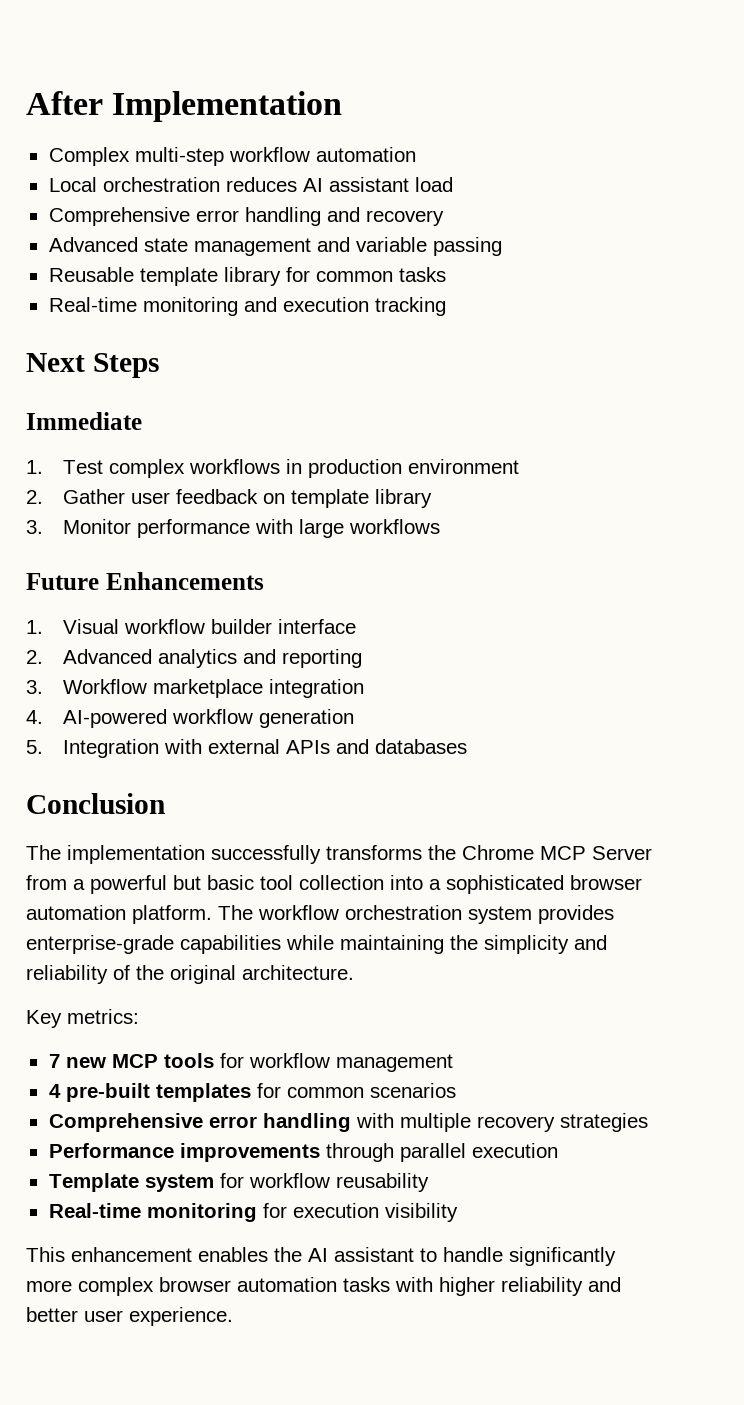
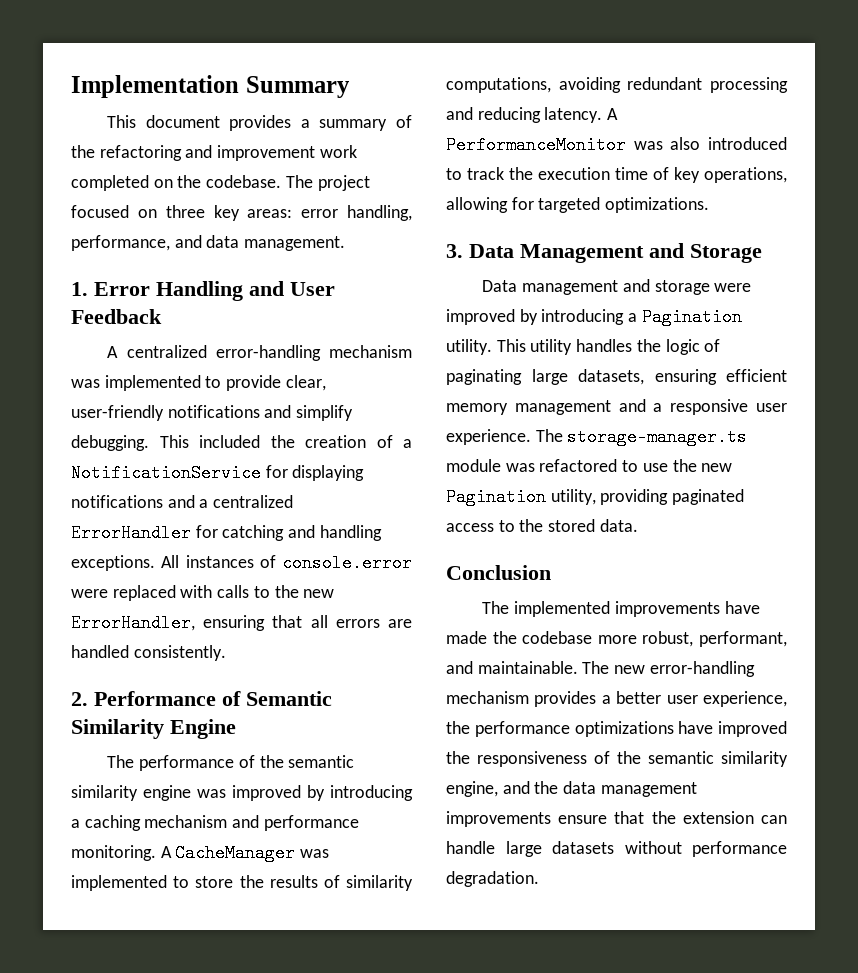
- After Implementation
- Complex multi-step workflow automation
- Local orchestration reduces AI assistant load
- Comprehensive error handling and recovery
- Advanced state management and variable passing
- Reusable template library for common tasks
- Real-time monitoring and execution tracking
- Next Steps
- Immediate
- 1. Test complex workflows in production environment
- 2. Gather user feedback on template library
- 3. Monitor performance with large workflows
- Future Enhancements
- 1. Visual workflow builder interface
- 2. Advanced analytics and reporting
- 3. Workflow marketplace integration
- 4. AI-powered workflow generation
- 5. Integration with external APIs and databases
+ Implementation Summary
+ This document provides a summary of the refactoring and improvement work completed on the codebase. The project focused on three key areas: error handling, performance, and data management.
+ 1. Error Handling and User Feedback
+ A centralized error-handling mechanism was implemented to provide clear, user-friendly notifications and simplify debugging. This included the creation of a NotificationService for displaying notifications and a centralized ErrorHandler for catching and handling exceptions. All instances of console.error were replaced with calls to the new ErrorHandler, ensuring that all errors are handled consistently.
+ 2. Performance of Semantic Similarity Engine
+ The performance of the semantic similarity engine was improved by introducing a caching mechanism and performance monitoring. A CacheManager was implemented to store the results of similarity computations, avoiding redundant processing and reducing latency. A PerformanceMonitor was also introduced to track the execution time of key operations, allowing for targeted optimizations.
+ 3. Data Management and Storage
+ Data management and storage were improved by introducing a Pagination utility. This utility handles the logic of paginating large datasets, ensuring efficient memory management and a responsive user experience. The storage-manager.ts module was refactored to use the new Pagination utility, providing paginated access to the stored data.
  Conclusion
- The implementation successfully transforms the Chrome MCP Server from a powerful but basic tool collection into a sophisticated browser automation platform. The workflow orchestration system provides enterprise-grade capabilities while maintaining the simplicity and reliability of the original architecture.
- Key metrics:
- 7 new MCP tools for workflow management
- 4 pre-built templates for common scenarios
- Comprehensive error handling with multiple recovery strategies
- Performance improvements through parallel execution
- Template system for workflow reusability
- Real-time monitoring for execution visibility
- This enhancement enables the AI assistant to handle significantly more complex browser automation tasks with higher reliability and better user experience.
+ The implemented improvements have made the codebase more robust, performant, and maintainable. The new error-handling mechanism provides a better user experience, the performance optimizations have improved the responsiveness of the semantic similarity engine, and the data management improvements ensure that the extension can handle large datasets without performance degradation.

